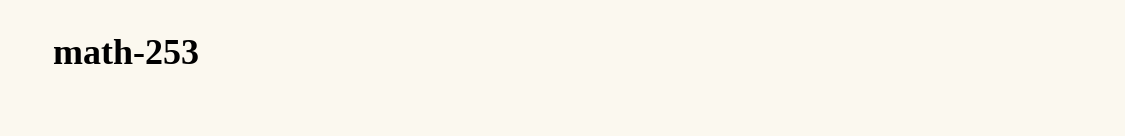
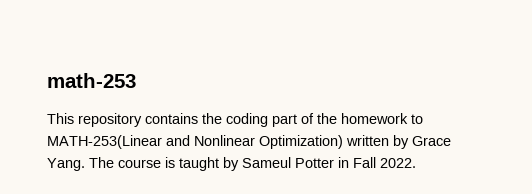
+ This repository contains the coding part of the homework to MATH-253(Linear and Nonlinear Optimization) written by Grace Yang. The course is taught by Sameul Potter in Fall 2022.

